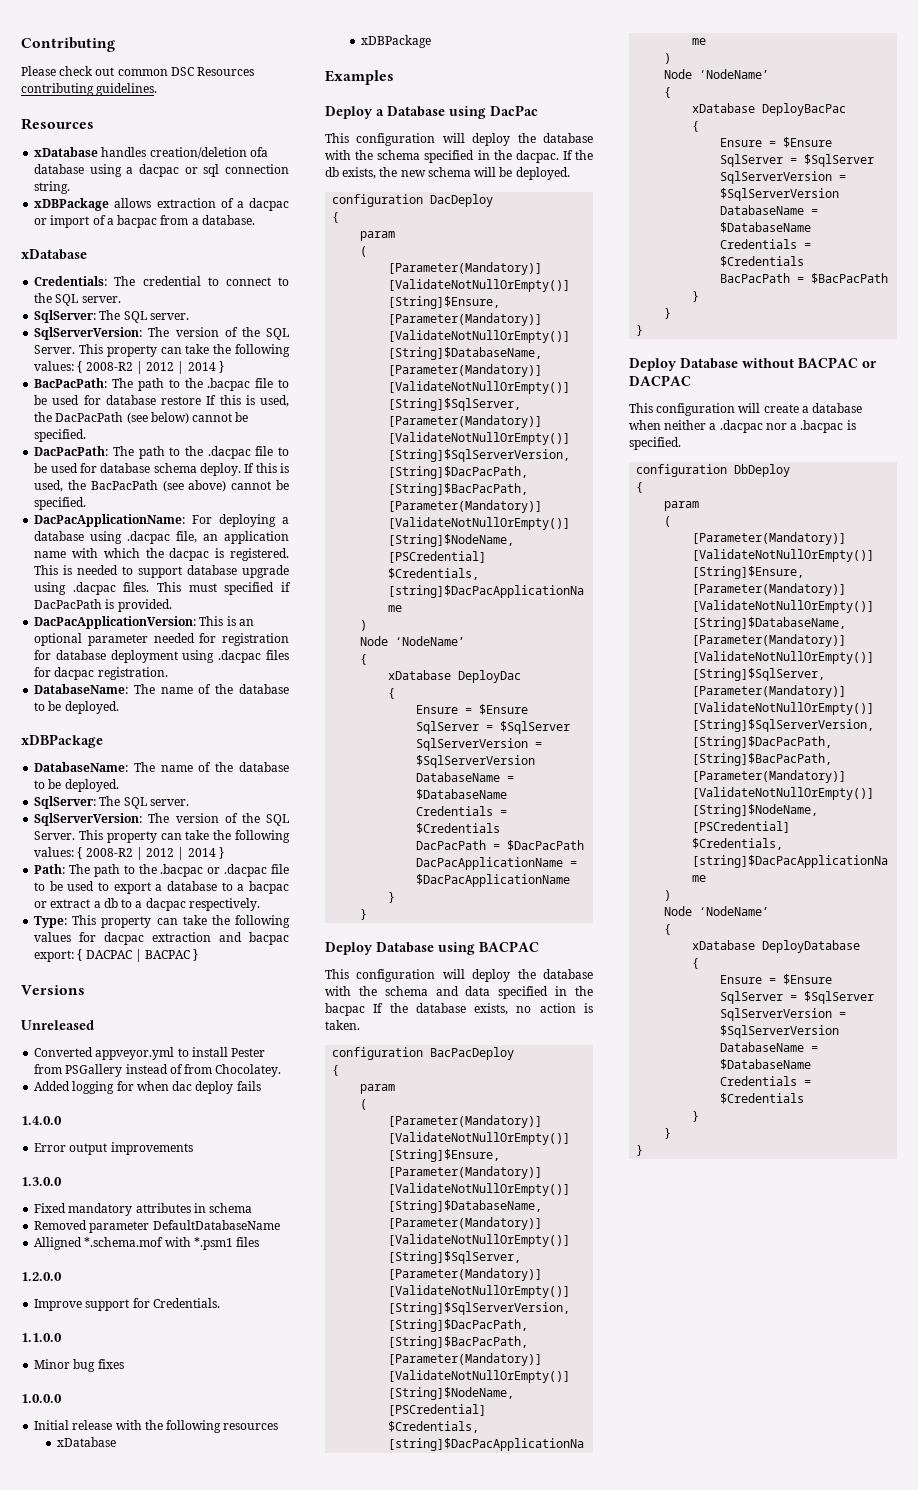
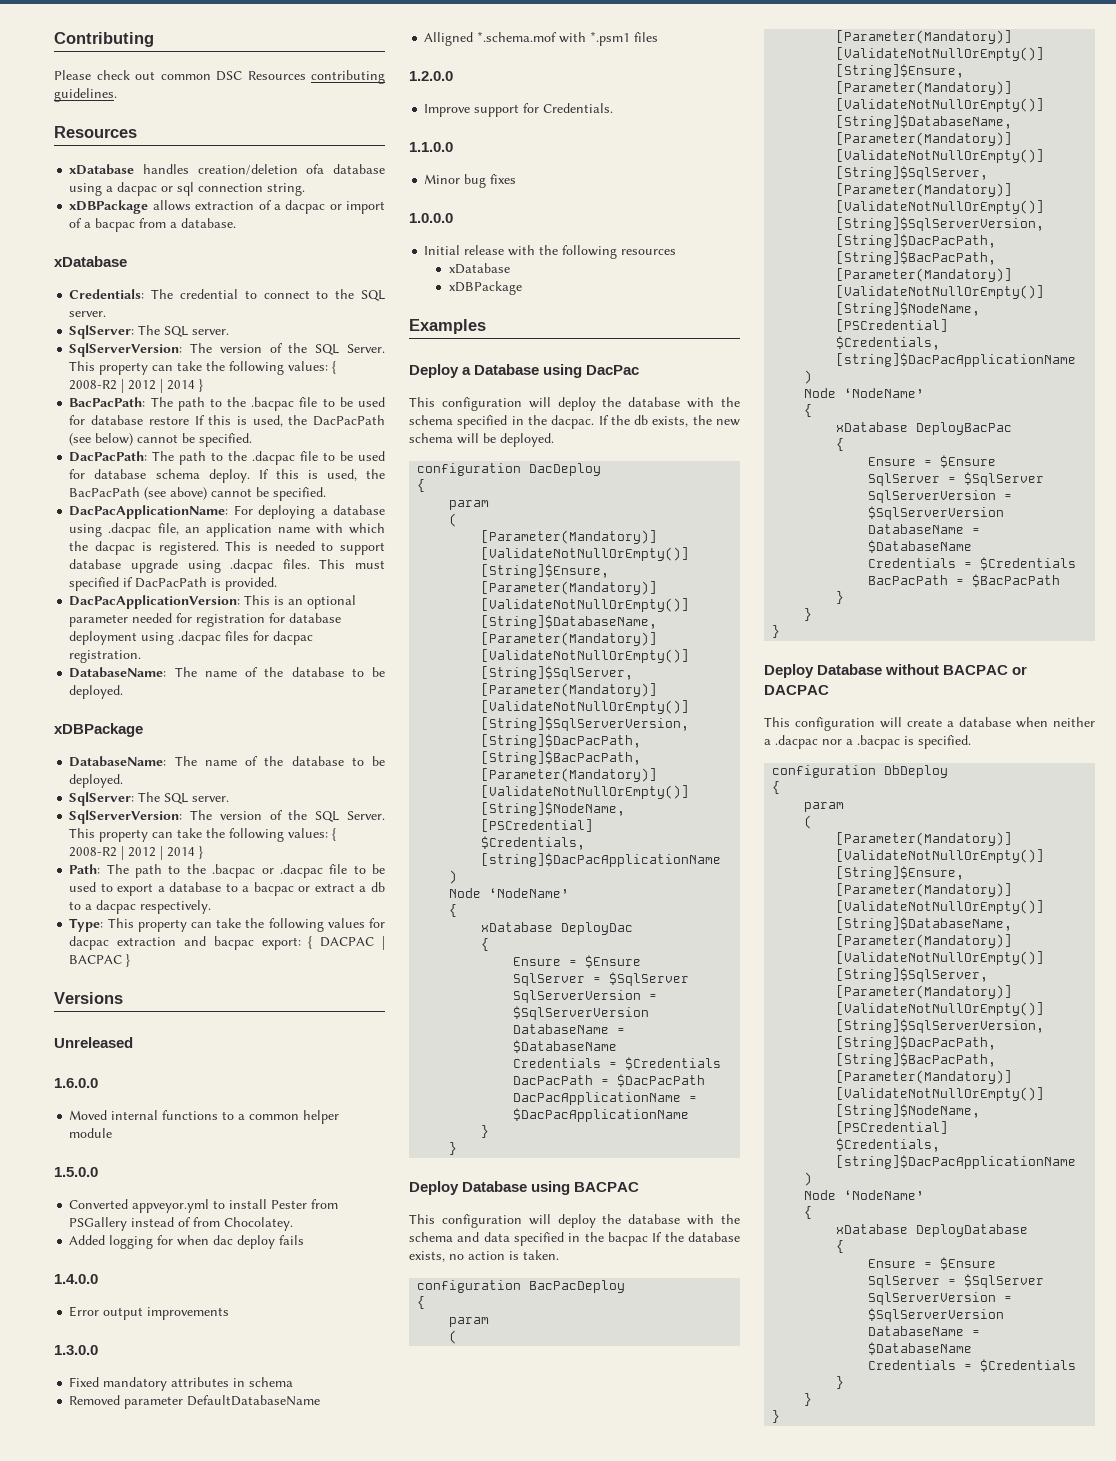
+ 1.6.0.0
+ Moved internal functions to a common helper module
+ 1.5.0.0

